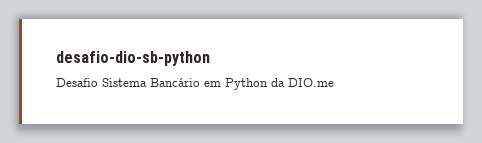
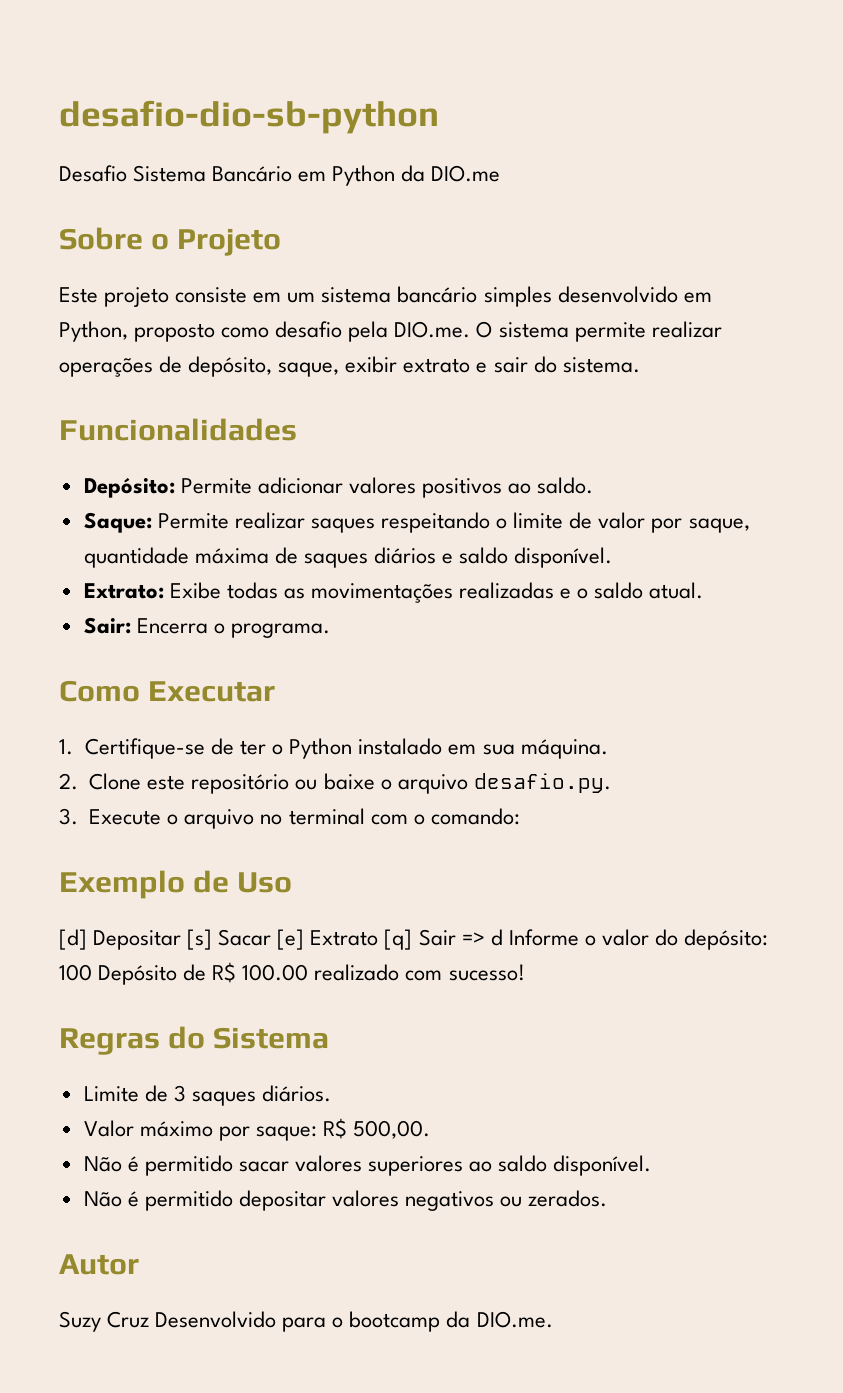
+ Sobre o Projeto
+ Este projeto consiste em um sistema bancário simples desenvolvido em Python, proposto como desafio pela DIO.me. O sistema permite realizar operações de depósito, saque, exibir extrato e sair do sistema.
+ Funcionalidades
+ Depósito: Permite adicionar valores positivos ao saldo.
+ Saque: Permite realizar saques respeitando o limite de valor por saque, quantidade máxima de saques diários e saldo disponível.
+ Extrato: Exibe todas as movimentações realizadas e o saldo atual.
+ Sair: Encerra o programa.
+ Como Executar
+ 1. Certifique-se de ter o Python instalado em sua máquina.
+ 2. Clone este repositório ou baixe o arquivo desafio.py.
+ 3. Execute o arquivo no terminal com o comando:
+ Exemplo de Uso
+ [d] Depositar [s] Sacar [e] Extrato [q] Sair => d Informe o valor do depósito: 100 Depósito de R$ 100.00 realizado com sucesso!
+ Regras do Sistema
+ Limite de 3 saques diários.
+ Valor máximo por saque: R$ 500,00.
+ Não é permitido sacar valores superiores ao saldo disponível.
+ Não é permitido depositar valores negativos ou zerados.
+ Autor
+ Suzy Cruz Desenvolvido para o bootcamp da DIO.me.

